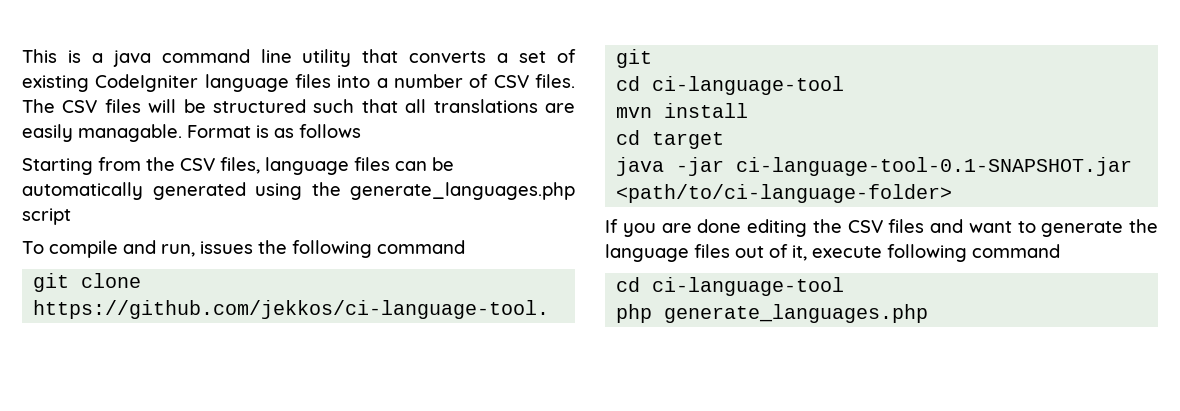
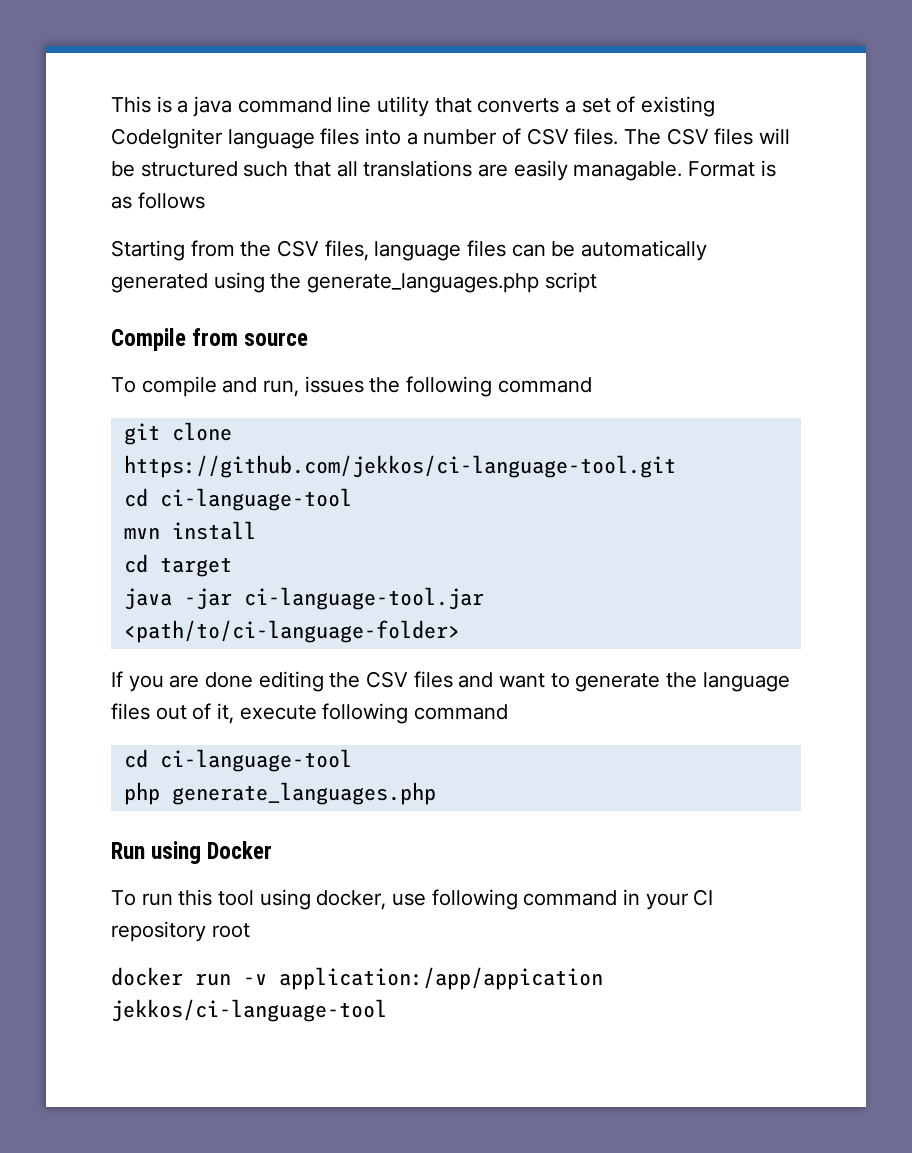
+ Compile from source
- java -jar ci-language-tool-0.1-SNAPSHOT.jar <path/to/ci-language-folder>
+ java -jar ci-language-tool.jar <path/to/ci-language-folder>
+ Run using Docker
+ To run this tool using docker, use following command in your CI repository root
+ docker run -v application:/app/appication jekkos/ci-language-tool

